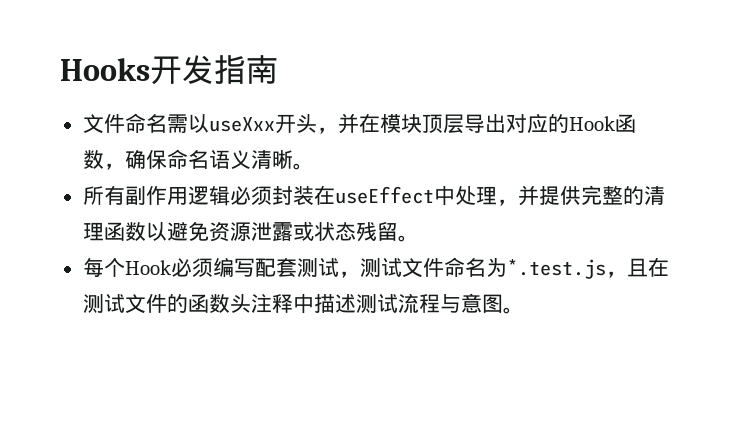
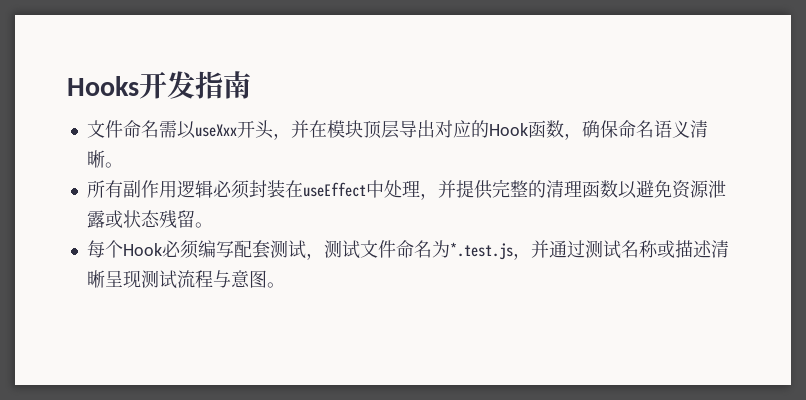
- 每个Hook必须编写配套测试，测试文件命名为*.test.js，且在测试文件的函数头注释中描述测试流程与意图。
+ 每个Hook必须编写配套测试，测试文件命名为*.test.js，并通过测试名称或描述清晰呈现测试流程与意图。

